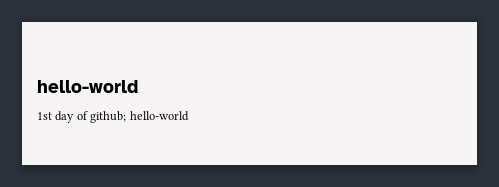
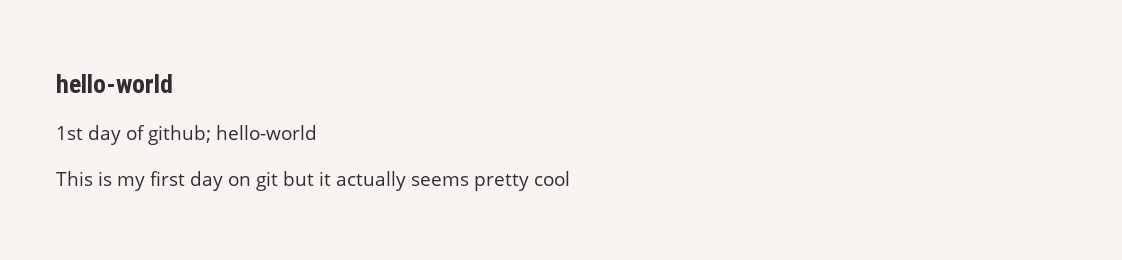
+ This is my first day on git but it actually seems pretty cool

